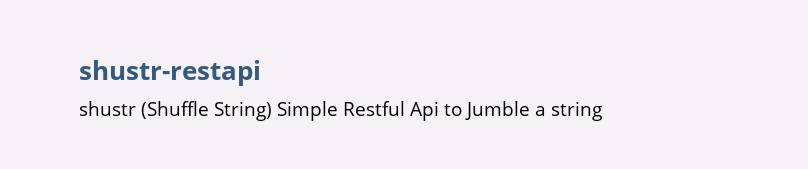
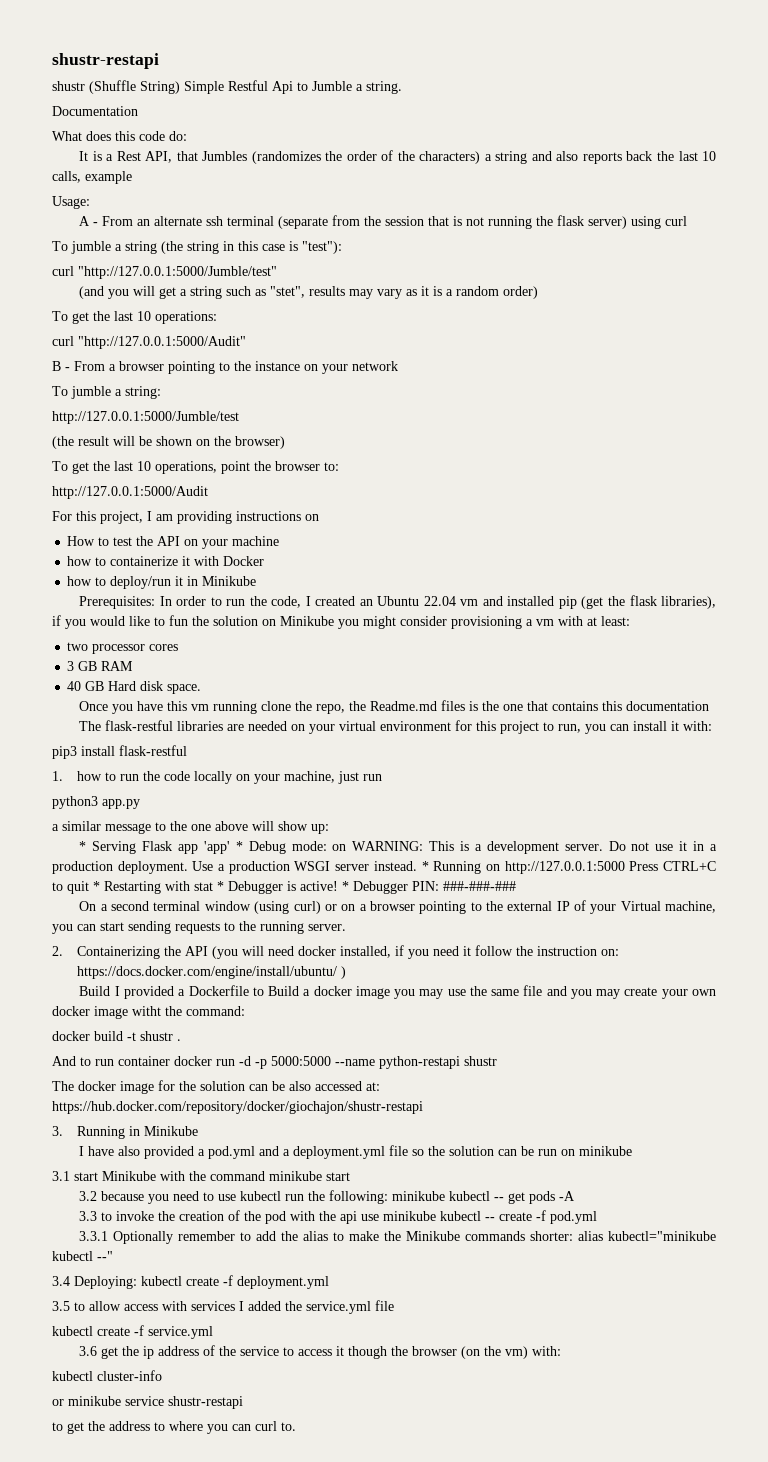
- shustr (Shuffle String) Simple Restful Api to Jumble a string
+ shustr (Shuffle String) Simple Restful Api to Jumble a string.
+ Documentation
+ What does this code do:
+ It is a Rest API, that Jumbles (randomizes the order of the characters) a string and also reports back the last 10 calls, example
+ Usage:
+ A - From an alternate ssh terminal (separate from the session that is not running the flask server) using curl
+ To jumble a string (the string in this case is "test"):
+ curl "http://127.0.0.1:5000/Jumble/test"
+ (and you will get a string such as "stet", results may vary as it is a random order)
+ To get the last 10 operations:
+ curl "http://127.0.0.1:5000/Audit"
+ B - From a browser pointing to the instance on your network
+ To jumble a string:
+ http://127.0.0.1:5000/Jumble/test
+ (the result will be shown on the browser)
+ To get the last 10 operations, point the browser to:
+ http://127.0.0.1:5000/Audit
+ For this project, I am providing instructions on
+ How to test the API on your machine
+ how to containerize it with Docker
+ how to deploy/run it in Minikube
+ Prerequisites: In order to run the code, I created an Ubuntu 22.04 vm and installed pip (get the flask libraries), if you would like to fun the solution on Minikube you might consider provisioning a vm with at least:
+ two processor cores
+ 3 GB RAM
+ 40 GB Hard disk space.
+ Once you have this vm running clone the repo, the Readme.md files is the one that contains this documentation
+ The flask-restful libraries are needed on your virtual environment for this project to run, you can install it with:
+ pip3 install flask-restful
+ 1. how to run the code locally on your machine, just run
+ python3 app.py
+ a similar message to the one above will show up:
+ * Serving Flask app 'app' * Debug mode: on WARNING: This is a development server. Do not use it in a production deployment. Use a production WSGI server instead. * Running on http://127.0.0.1:5000 Press CTRL+C to quit * Restarting with stat * Debugger is active! * Debugger PIN: ###-###-###
+ On a second terminal window (using curl) or on a browser pointing to the external IP of your Virtual machine, you can start sending requests to the running server.
+ 2. Containerizing the API (you will need docker installed, if you need it follow the instruction on: https://docs.docker.com/engine/install/ubuntu/ )
+ Build I provided a Dockerfile to Build a docker image you may use the same file and you may create your own docker image witht the command:
+ docker build -t shustr .
+ And to run container docker run -d -p 5000:5000 --name python-restapi shustr
+ The docker image for the solution can be also accessed at: https://hub.docker.com/repository/docker/giochajon/shustr-restapi
+ 3. Running in Minikube
+ I have also provided a pod.yml and a deployment.yml file so the solution can be run on minikube
+ 3.1 start Minikube with the command minikube start
+ 3.2 because you need to use kubectl run the following: minikube kubectl -- get pods -A
+ 3.3 to invoke the creation of the pod with the api use minikube kubectl -- create -f pod.yml
+ 3.3.1 Optionally remember to add the alias to make the Minikube commands shorter: alias kubectl="minikube kubectl --"
+ 3.4 Deploying: kubectl create -f deployment.yml
+ 3.5 to allow access with services I added the service.yml file
+ kubectl create -f service.yml
+ 3.6 get the ip address of the service to access it though the browser (on the vm) with:
+ kubectl cluster-info
+ or minikube service shustr-restapi
+ to get the address to where you can curl to.

